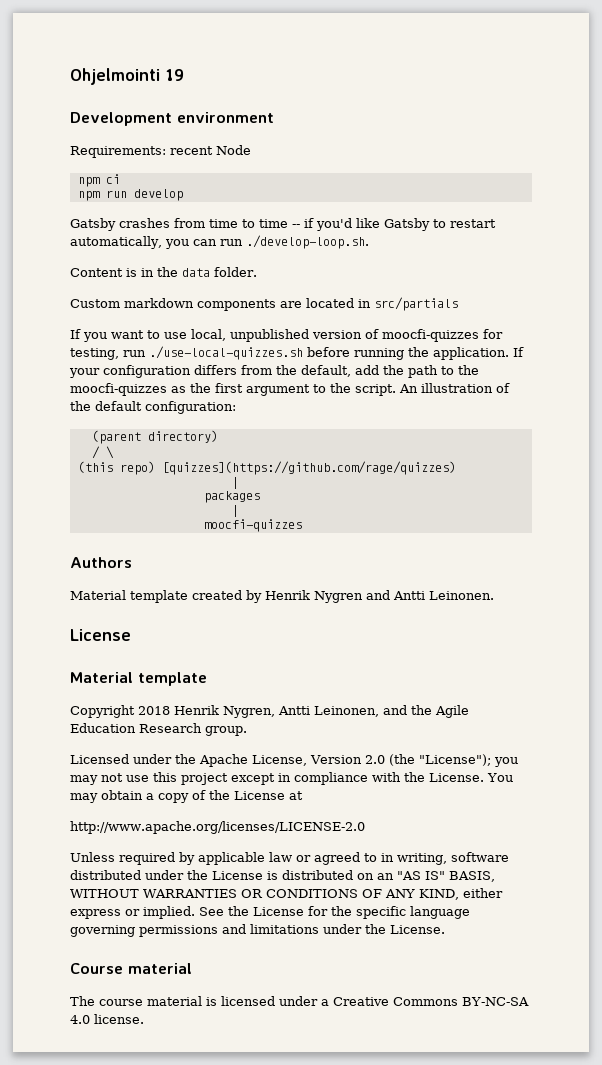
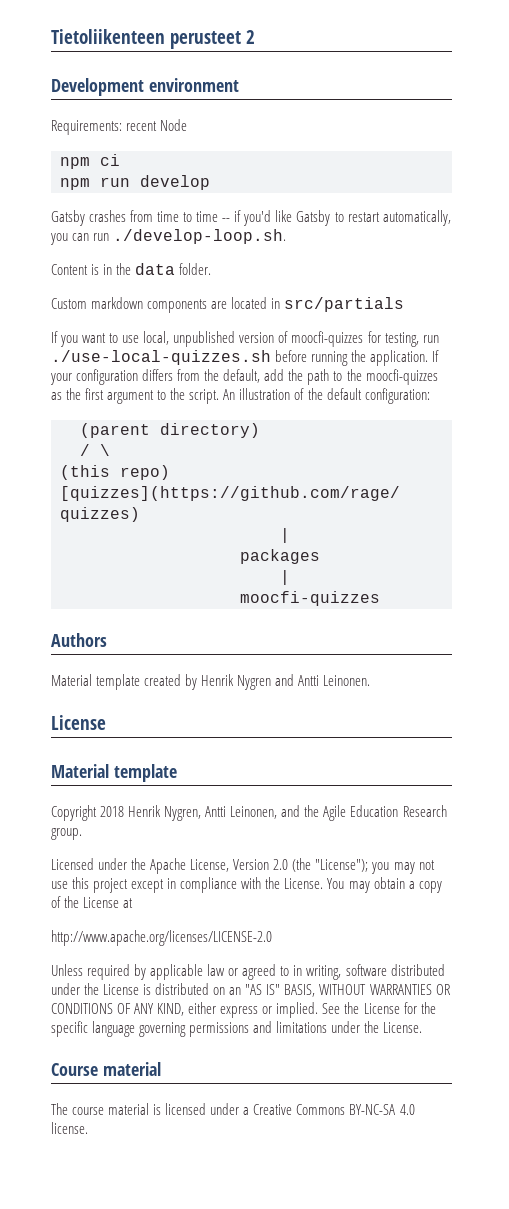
- Ohjelmointi 19
+ Tietoliikenteen perusteet 2

